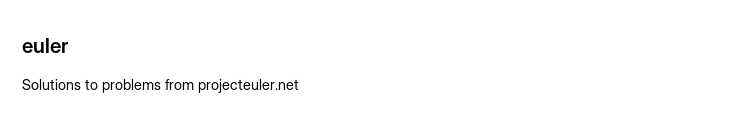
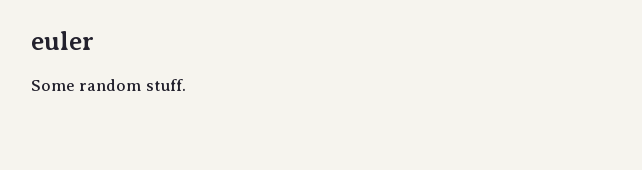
- Solutions to problems from projecteuler.net
+ Some random stuff.

